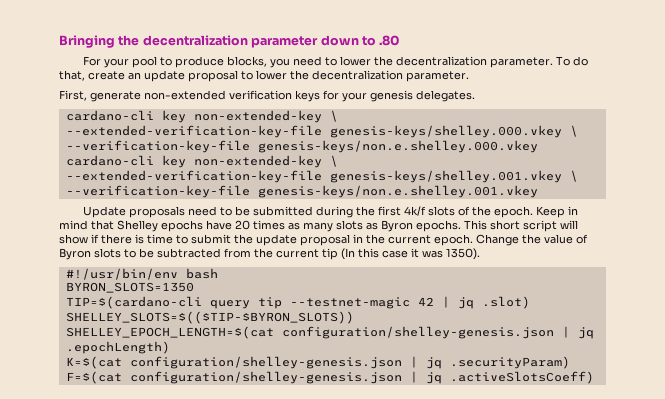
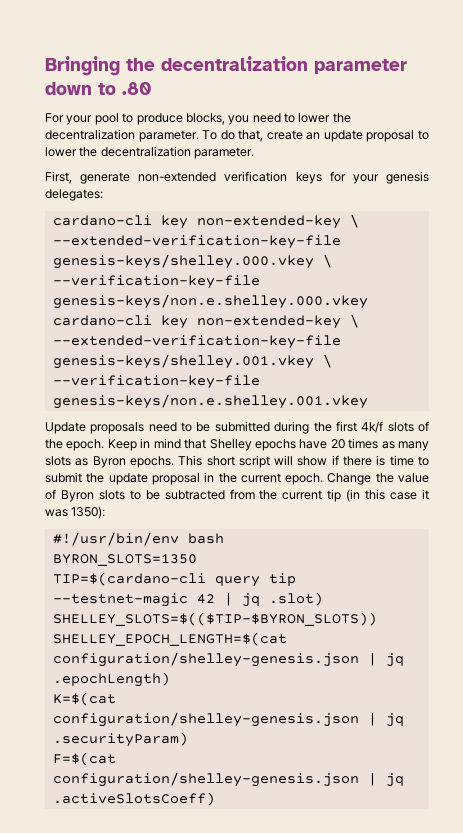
- First, generate non-extended verification keys for your genesis delegates.
+ First, generate non-extended verification keys for your genesis delegates:
- Change the value of Byron slots to be subtracted from the current tip (In this case it was 1350).
+ Change the value of Byron slots to be subtracted from the current tip (in this case it was 1350):

